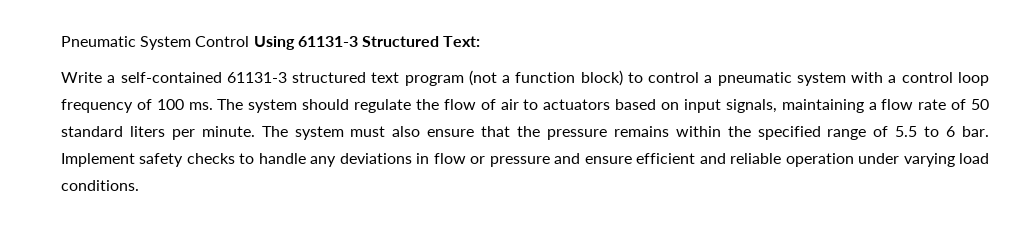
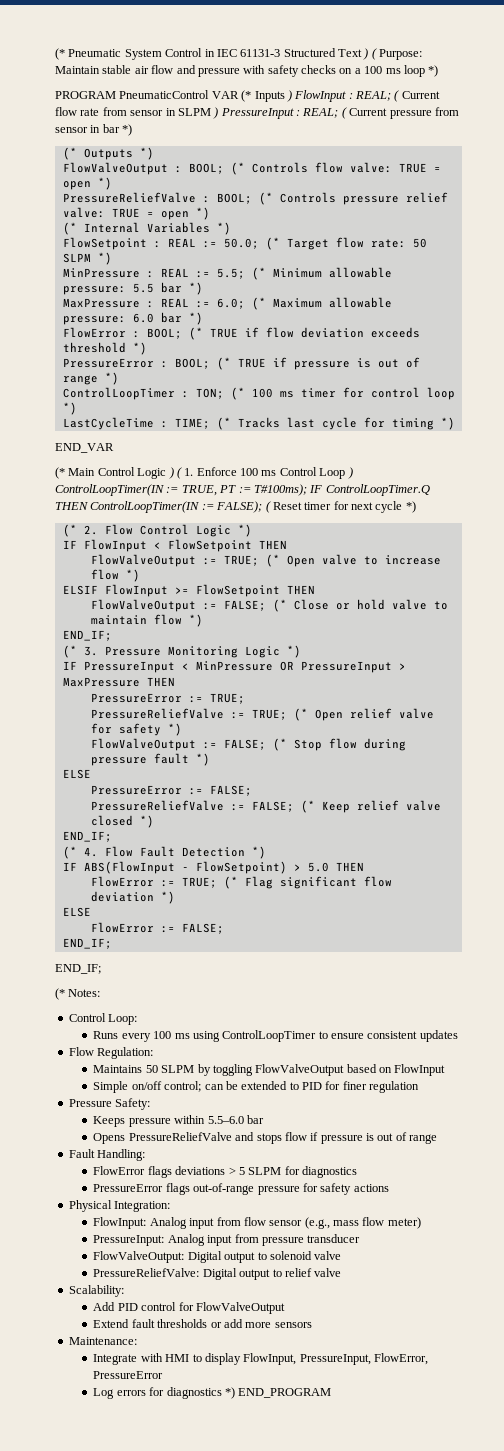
- Pneumatic System Control Using 61131-3 Structured Text:
- Write a self-contained 61131-3 structured text program (not a function block) to control a pneumatic system with a control loop frequency of 100 ms. The system should regulate the flow of air to actuators based on input signals, maintaining a flow rate of 50 standard liters per minute. The system must also ensure that the pressure remains within the specified range of 5.5 to 6 bar. Implement safety checks to handle any deviations in flow or pressure and ensure efficient and reliable operation under varying load conditions.
+ (* Pneumatic System Control in IEC 61131-3 Structured Text ) ( Purpose: Maintain stable air flow and pressure with safety checks on a 100 ms loop *)
+ PROGRAM PneumaticControl VAR (* Inputs ) FlowInput : REAL; ( Current flow rate from sensor in SLPM ) PressureInput : REAL; ( Current pressure from sensor in bar *)
+ (* Outputs *)
+ FlowValveOutput : BOOL; (* Controls flow valve: TRUE = open *)
+ PressureReliefValve : BOOL; (* Controls pressure relief valve: TRUE = open *)
+ (* Internal Variables *)
+ FlowSetpoint : REAL := 50.0; (* Target flow rate: 50 SLPM *)
+ MinPressure : REAL := 5.5; (* Minimum allowable pressure: 5.5 bar *)
+ MaxPressure : REAL := 6.0; (* Maximum allowable pressure: 6.0 bar *)
+ FlowError : BOOL; (* TRUE if flow deviation exceeds threshold *)
+ PressureError : BOOL; (* TRUE if pressure is out of range *)
+ ControlLoopTimer : TON; (* 100 ms timer for control loop *)
+ LastCycleTime : TIME; (* Tracks last cycle for timing *)
+ END_VAR
+ (* Main Control Logic ) ( 1. Enforce 100 ms Control Loop ) ControlLoopTimer(IN := TRUE, PT := T#100ms); IF ControlLoopTimer.Q THEN ControlLoopTimer(IN := FALSE); ( Reset timer for next cycle *)
+ (* 2. Flow Control Logic *)
+ IF FlowInput < FlowSetpoint THEN
+ FlowValveOutput := TRUE; (* Open valve to increase flow *)
+ ELSIF FlowInput >= FlowSetpoint THEN
+ FlowValveOutput := FALSE; (* Close or hold valve to maintain flow *)
+ END_IF;
+ (* 3. Pressure Monitoring Logic *)
+ IF PressureInput < MinPressure OR PressureInput > MaxPressure THEN
+ PressureError := TRUE;
+ PressureReliefValve := TRUE; (* Open relief valve for safety *)
+ FlowValveOutput := FALSE; (* Stop flow during pressure fault *)
+ ELSE
+ PressureError := FALSE;
+ PressureReliefValve := FALSE; (* Keep relief valve closed *)
+ END_IF;
+ (* 4. Flow Fault Detection *)
+ IF ABS(FlowInput - FlowSetpoint) > 5.0 THEN
+ FlowError := TRUE; (* Flag significant flow deviation *)
+ ELSE
+ FlowError := FALSE;
+ END_IF;
+ END_IF;
+ (* Notes:
+ Control Loop:
+ Runs every 100 ms using ControlLoopTimer to ensure consistent updates
+ Flow Regulation:
+ Maintains 50 SLPM by toggling FlowValveOutput based on FlowInput
+ Simple on/off control; can be extended to PID for finer regulation
+ Pressure Safety:
+ Keeps pressure within 5.5–6.0 bar
+ Opens PressureReliefValve and stops flow if pressure is out of range
+ Fault Handling:
+ FlowError flags deviations > 5 SLPM for diagnostics
+ PressureError flags out-of-range pressure for safety actions
+ Physical Integration:
+ FlowInput: Analog input from flow sensor (e.g., mass flow meter)
+ PressureInput: Analog input from pressure transducer
+ FlowValveOutput: Digital output to solenoid valve
+ PressureReliefValve: Digital output to relief valve
+ Scalability:
+ Add PID control for FlowValveOutput
+ Extend fault thresholds or add more sensors
+ Maintenance:
+ Integrate with HMI to display FlowInput, PressureInput, FlowError, PressureError
+ Log errors for diagnostics *) END_PROGRAM

